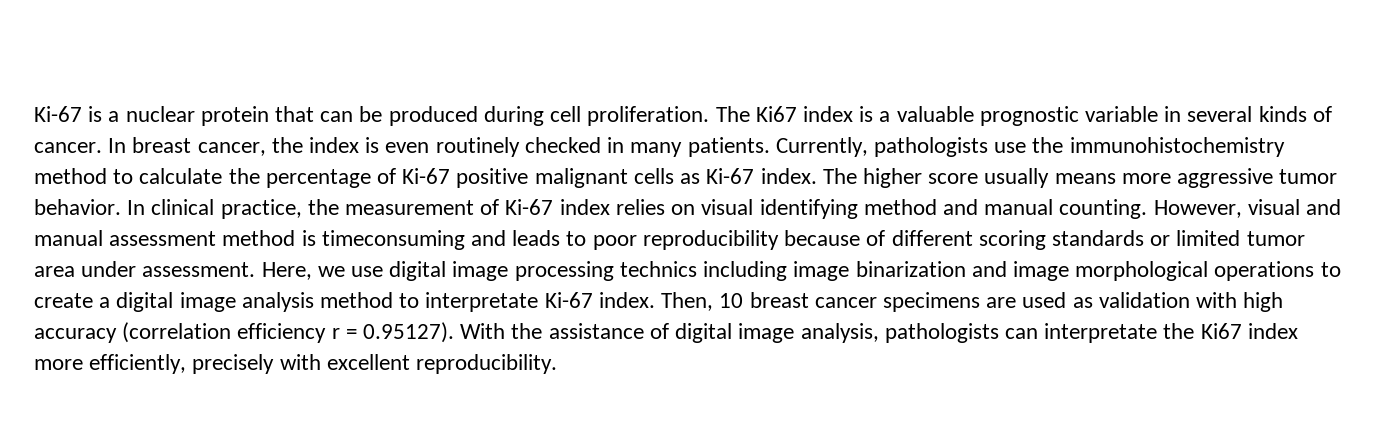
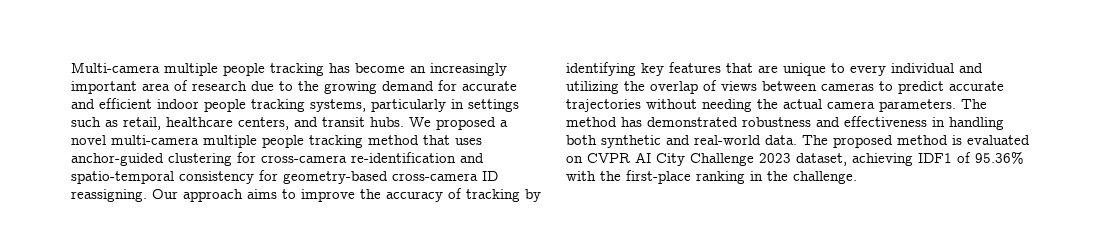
- Ki-67 is a nuclear protein that can be produced during cell proliferation. The Ki67 index is a valuable prognostic variable in several kinds of cancer. In breast cancer, the index is even routinely checked in many patients. Currently, pathologists use the immunohistochemistry method to calculate the percentage of Ki-67 positive malignant cells as Ki-67 index. The higher score usually means more aggressive tumor behavior. In clinical practice, the measurement of Ki-67 index relies on visual identifying method and manual counting. However, visual and manual assessment method is timeconsuming and leads to poor reproducibility because of different scoring standards or limited tumor area under assessment. Here, we use digital image processing technics including image binarization and image morphological operations to create a digital image analysis method to interpretate Ki-67 index. Then, 10 breast cancer specimens are used as validation with high accuracy (correlation efficiency r = 0.95127). With the assistance of digital image analysis, pathologists can interpretate the Ki67 index more efficiently, precisely with excellent reproducibility.
+ Multi-camera multiple people tracking has become an increasingly important area of research due to the growing demand for accurate and efficient indoor people tracking systems, particularly in settings such as retail, healthcare centers, and transit hubs. We proposed a novel multi-camera multiple people tracking method that uses anchor-guided clustering for cross-camera re-identification and spatio-temporal consistency for geometry-based cross-camera ID reassigning. Our approach aims to improve the accuracy of tracking by identifying key features that are unique to every individual and utilizing the overlap of views between cameras to predict accurate trajectories without needing the actual camera parameters. The method has demonstrated robustness and effectiveness in handling both synthetic and real-world data. The proposed method is evaluated on CVPR AI City Challenge 2023 dataset, achieving IDF1 of 95.36% with the first-place ranking in the challenge.

